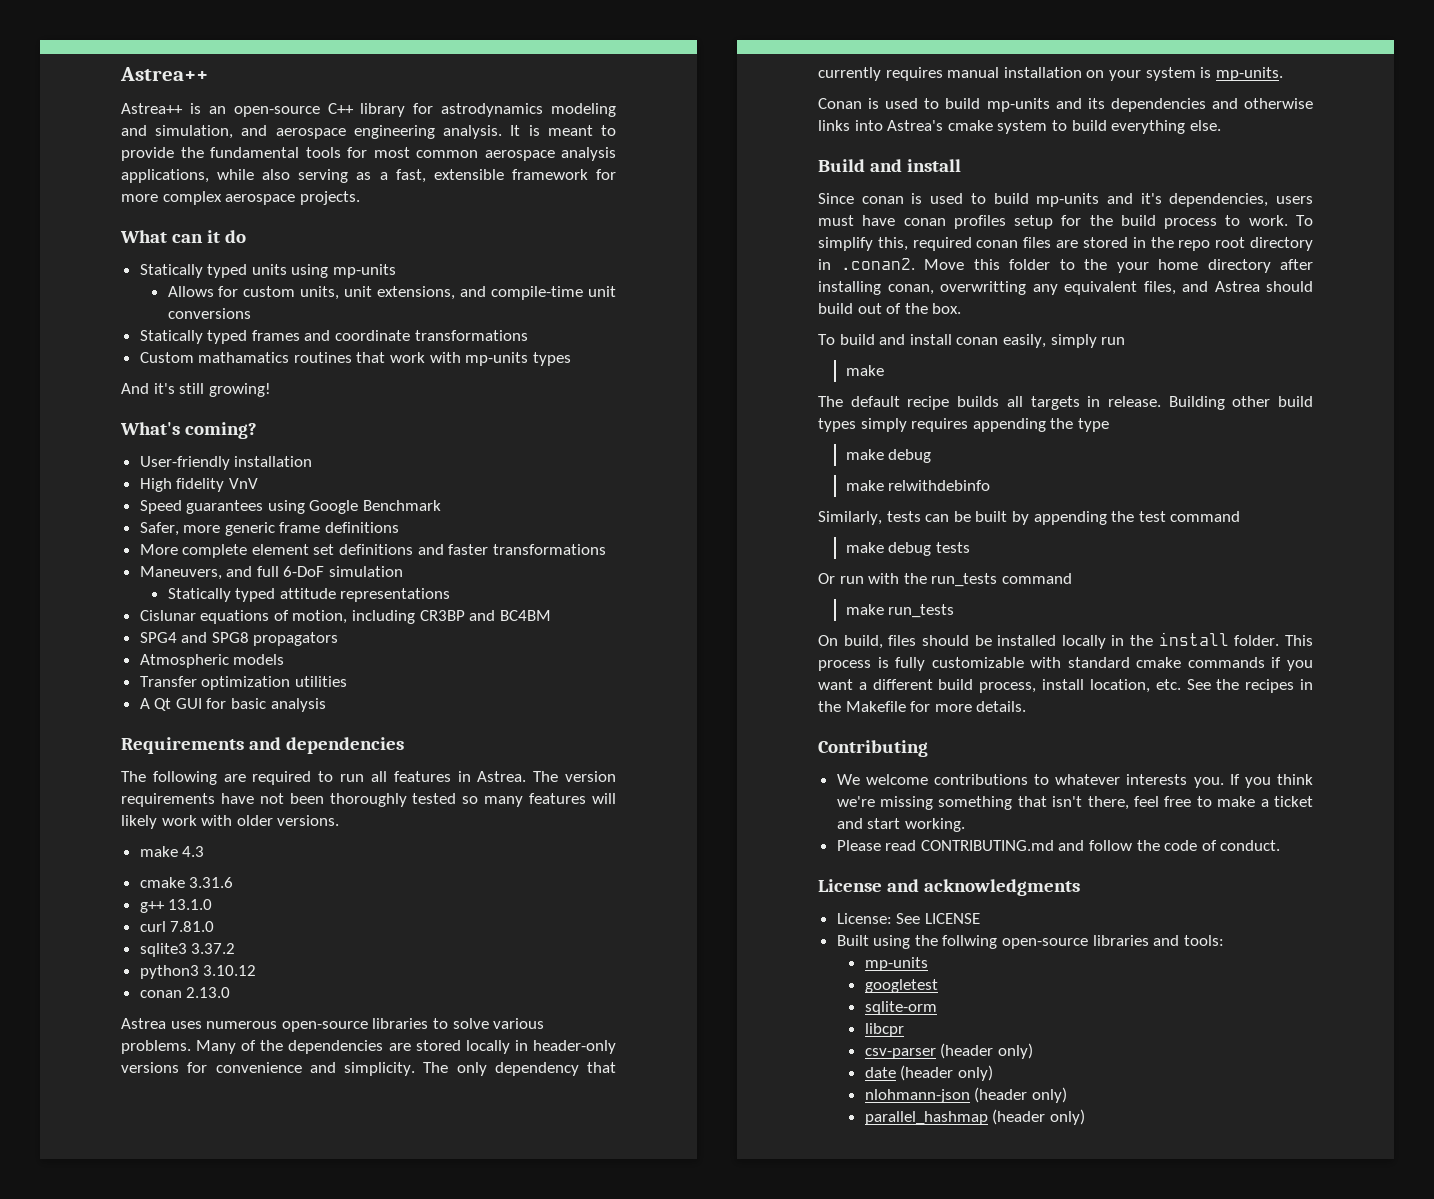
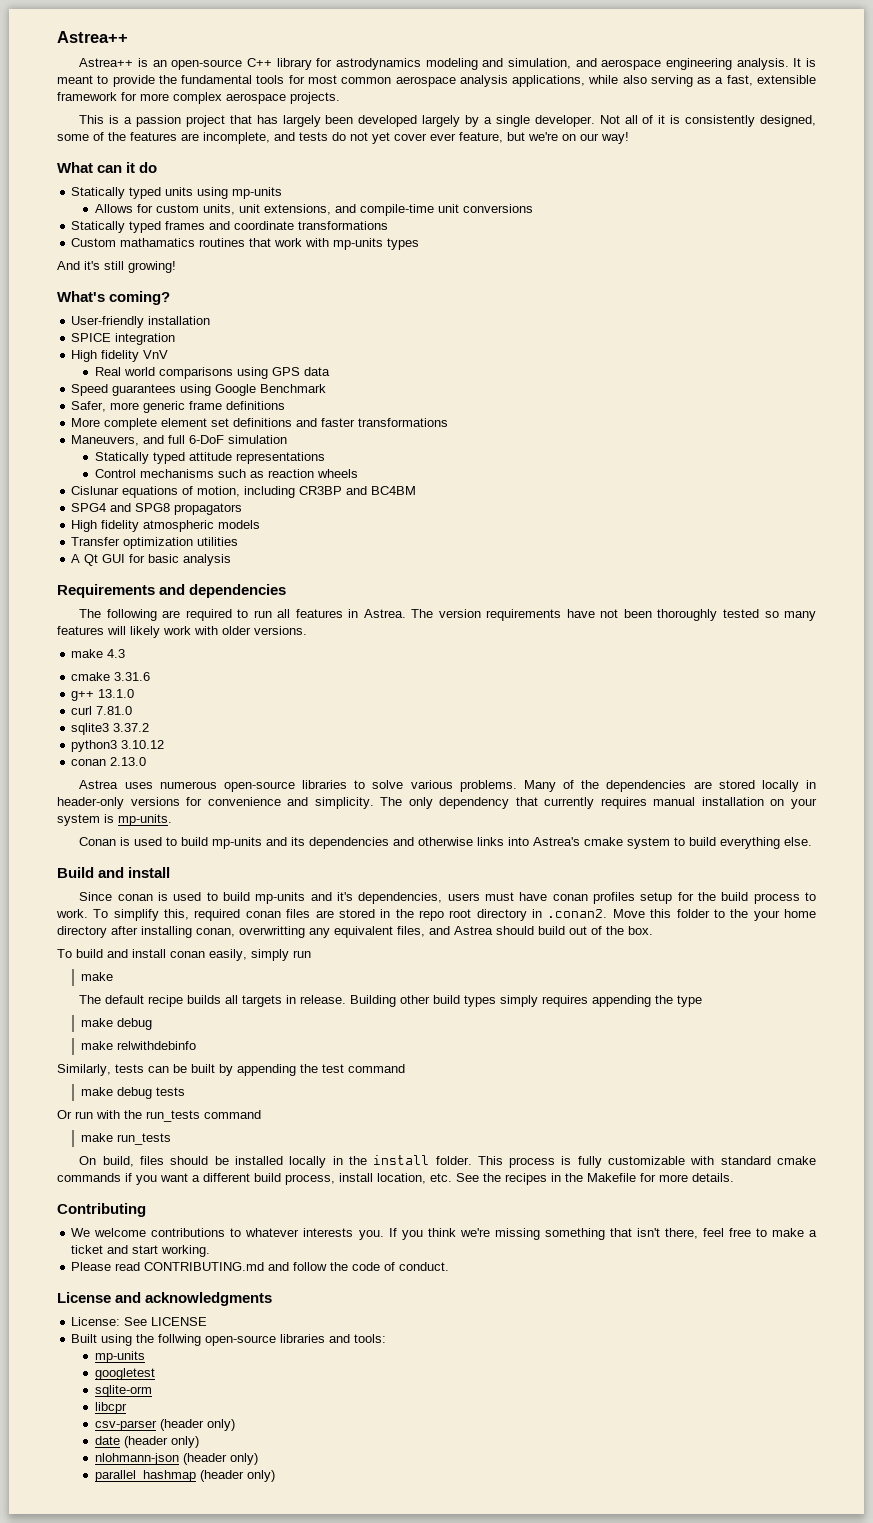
+ This is a passion project that has largely been developed largely by a single developer. Not all of it is consistently designed, some of the features are incomplete, and tests do not yet cover ever feature, but we're on our way!
+ SPICE integration
+ Real world comparisons using GPS data
+ Control mechanisms such as reaction wheels
- Atmospheric models
+ High fidelity atmospheric models

